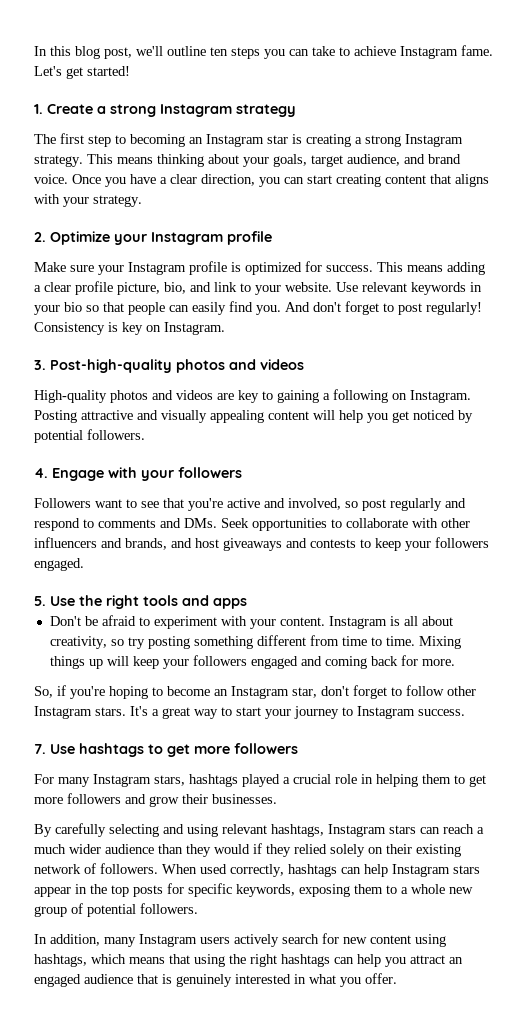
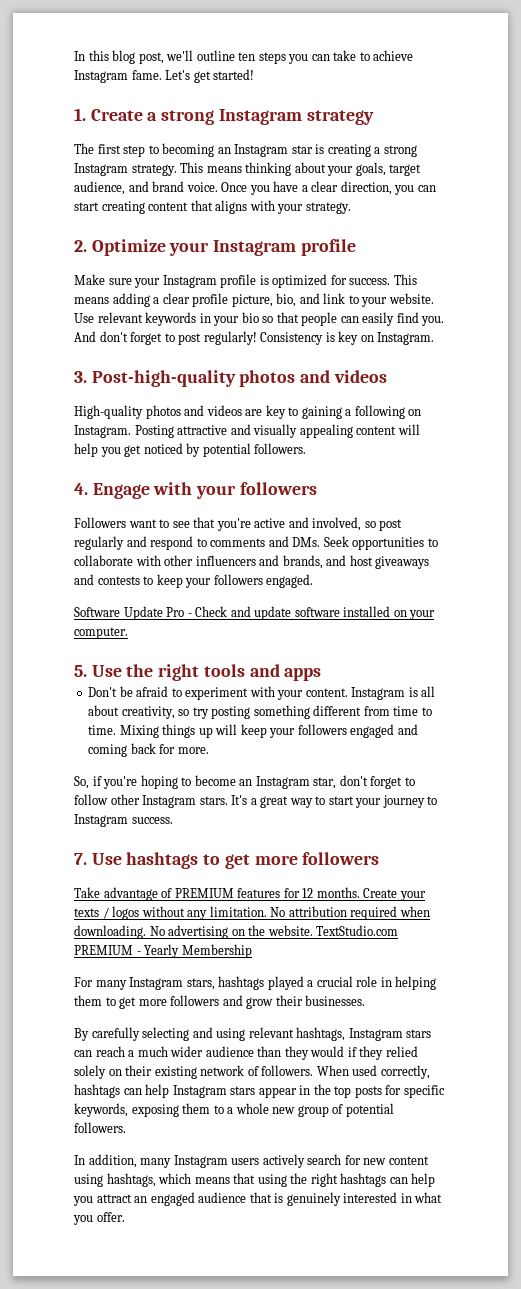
+ Software Update Pro - Check and update software installed on your computer.
+ Take advantage of PREMIUM features for 12 months. Create your texts / logos without any limitation. No attribution required when downloading. No advertising on the website. TextStudio.com PREMIUM - Yearly Membership

